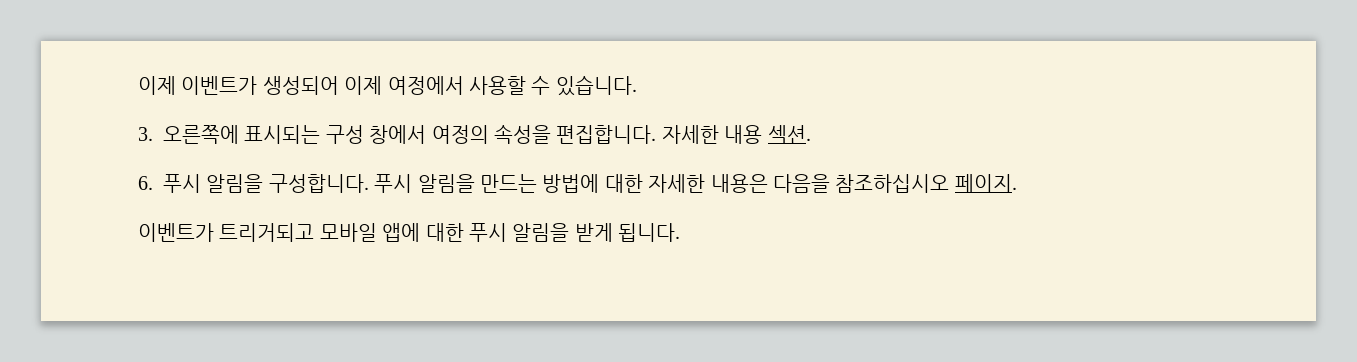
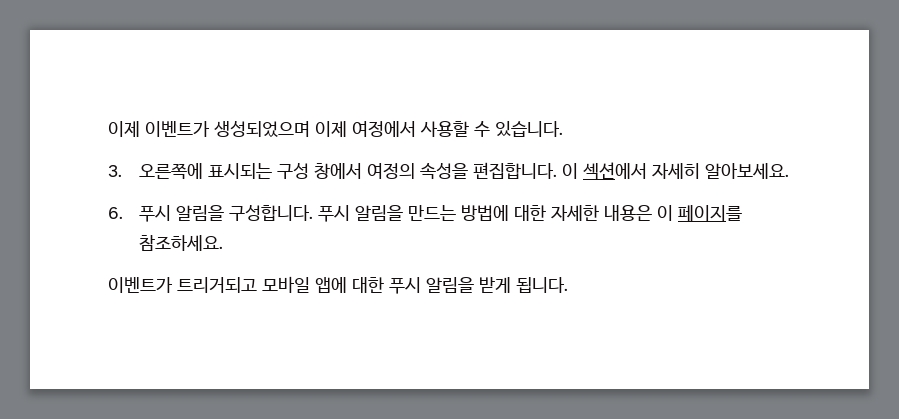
- 이제 이벤트가 생성되어 이제 여정에서 사용할 수 있습니다.
+ 이제 이벤트가 생성되었으며 이제 여정에서 사용할 수 있습니다.
- 자세한 내용 섹션.
+ 이 섹션에서 자세히 알아보세요.
- 푸시 알림을 만드는 방법에 대한 자세한 내용은 다음을 참조하십시오 페이지.
+ 푸시 알림을 만드는 방법에 대한 자세한 내용은 이 페이지를 참조하세요.

